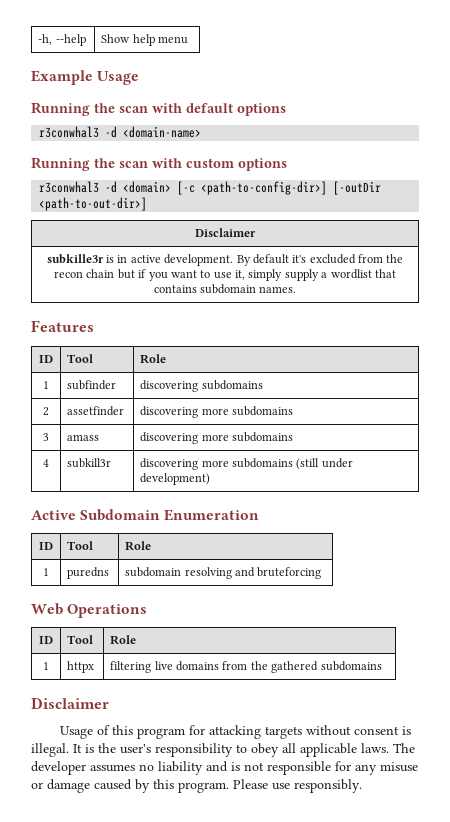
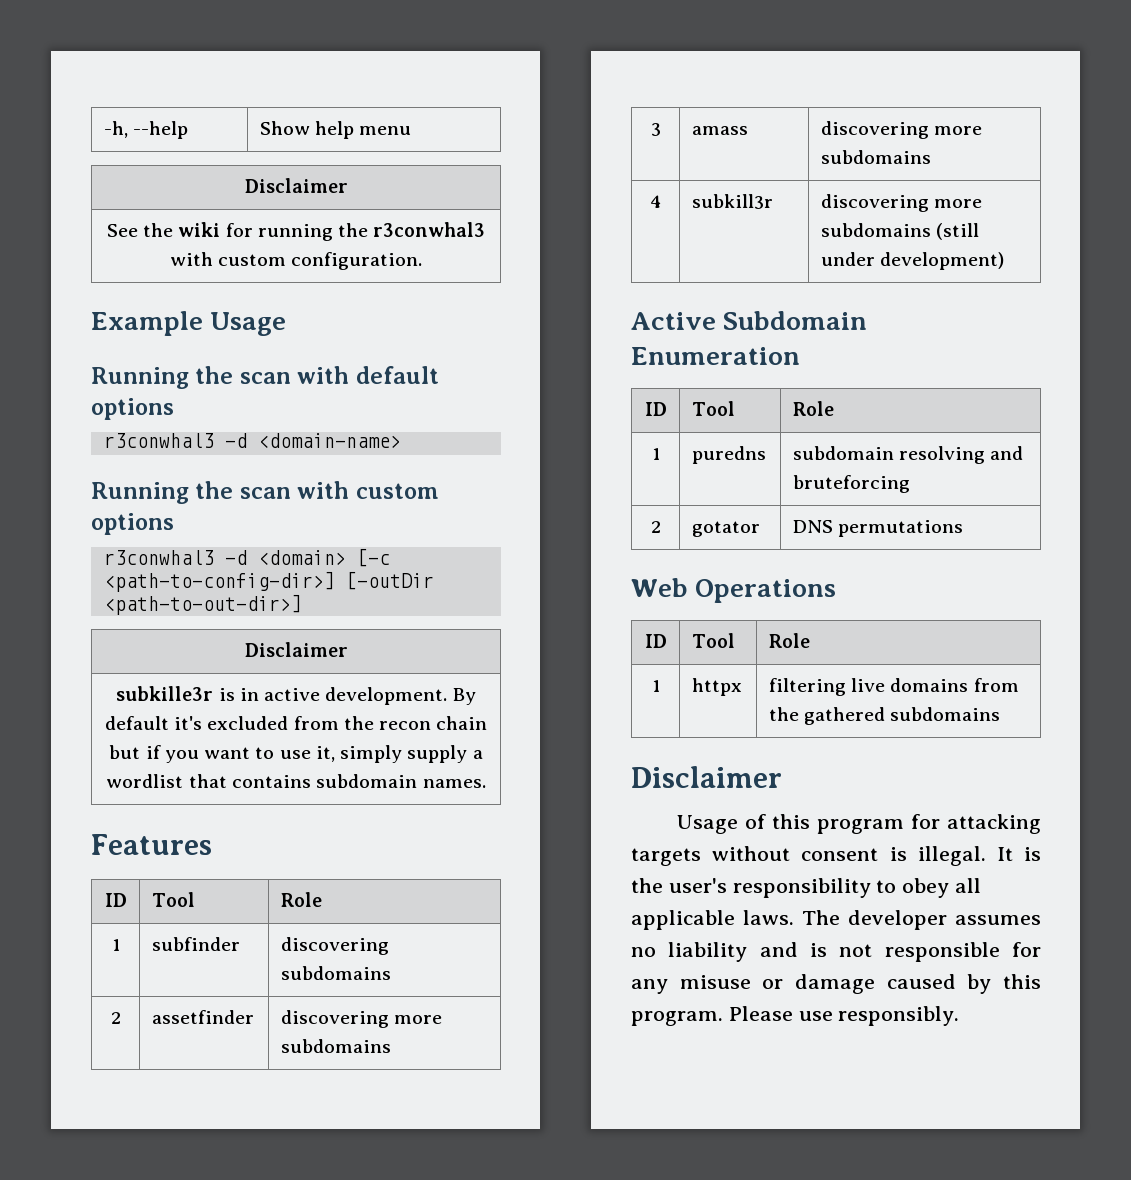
  -h, --help | Show help menu
+ Disclaimer
+ See the wiki for running the r3conwhal3 with custom configuration.
+ 2 | gotator | DNS permutations

